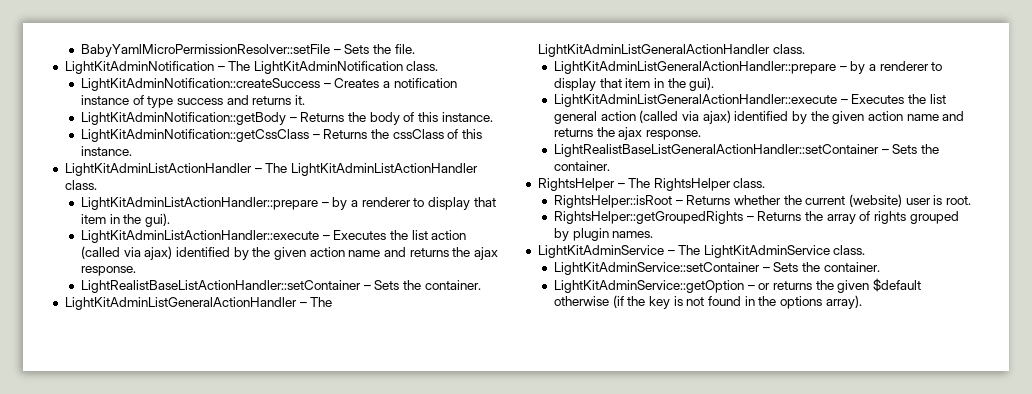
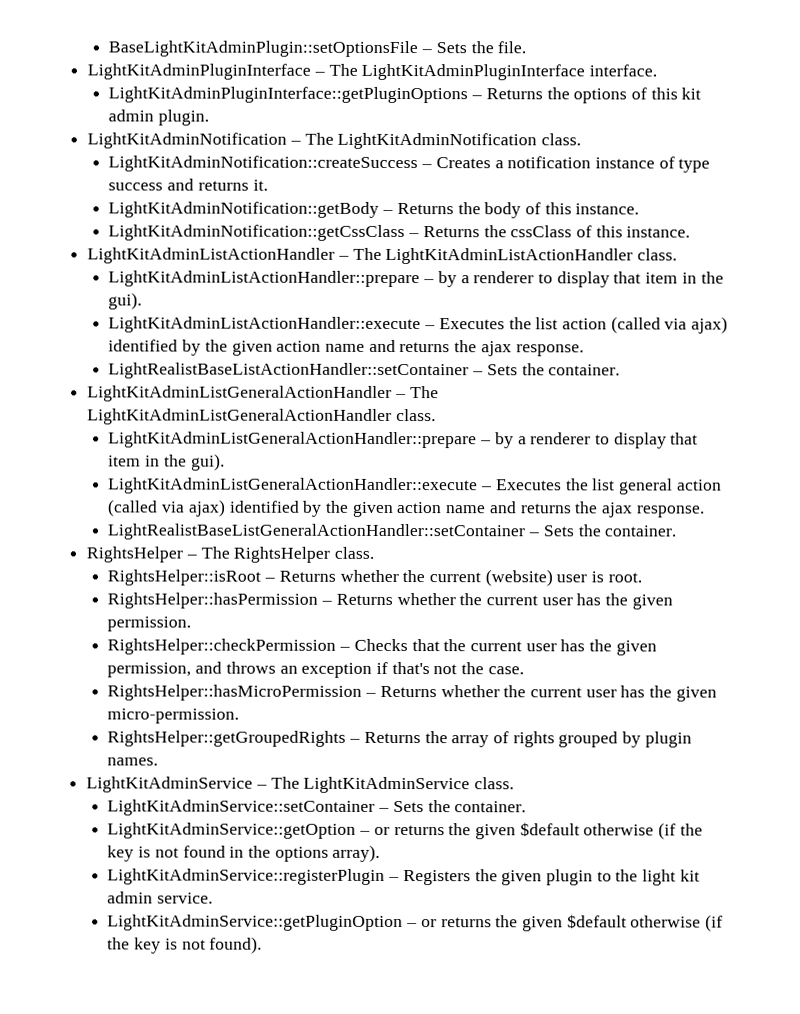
- BabyYamlMicroPermissionResolver::setFile – Sets the file.
+ BaseLightKitAdminPlugin::setOptionsFile – Sets the file.
+ LightKitAdminPluginInterface – The LightKitAdminPluginInterface interface.
+ LightKitAdminPluginInterface::getPluginOptions – Returns the options of this kit admin plugin.
+ RightsHelper::hasPermission – Returns whether the current user has the given permission.
+ RightsHelper::checkPermission – Checks that the current user has the given permission, and throws an exception if that's not the case.
+ RightsHelper::hasMicroPermission – Returns whether the current user has the given micro-permission.
+ LightKitAdminService::registerPlugin – Registers the given plugin to the light kit admin service.
+ LightKitAdminService::getPluginOption – or returns the given $default otherwise (if the key is not found).

